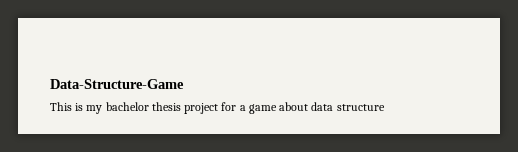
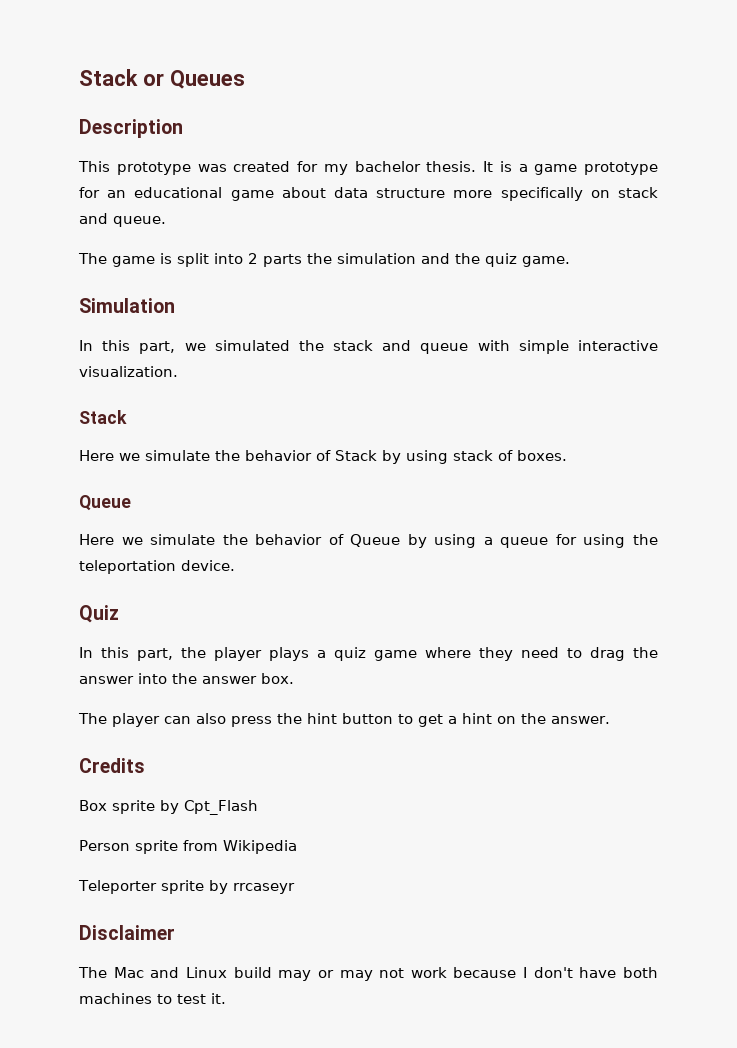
- Data-Structure-Game
- This is my bachelor thesis project for a game about data structure
+ Stack or Queues
+ Description
+ This prototype was created for my bachelor thesis. It is a game prototype for an educational game about data structure more specifically on stack and queue.
+ The game is split into 2 parts the simulation and the quiz game.
+ Simulation
+ In this part, we simulated the stack and queue with simple interactive visualization.
+ Stack
+ Here we simulate the behavior of Stack by using stack of boxes.
+ Queue
+ Here we simulate the behavior of Queue by using a queue for using the teleportation device.
+ Quiz
+ In this part, the player plays a quiz game where they need to drag the answer into the answer box.
+ The player can also press the hint button to get a hint on the answer.
+ Credits
+ Box sprite by Cpt_Flash
+ Person sprite from Wikipedia
+ Teleporter sprite by rrcaseyr
+ Disclaimer
+ The Mac and Linux build may or may not work because I don't have both machines to test it.

